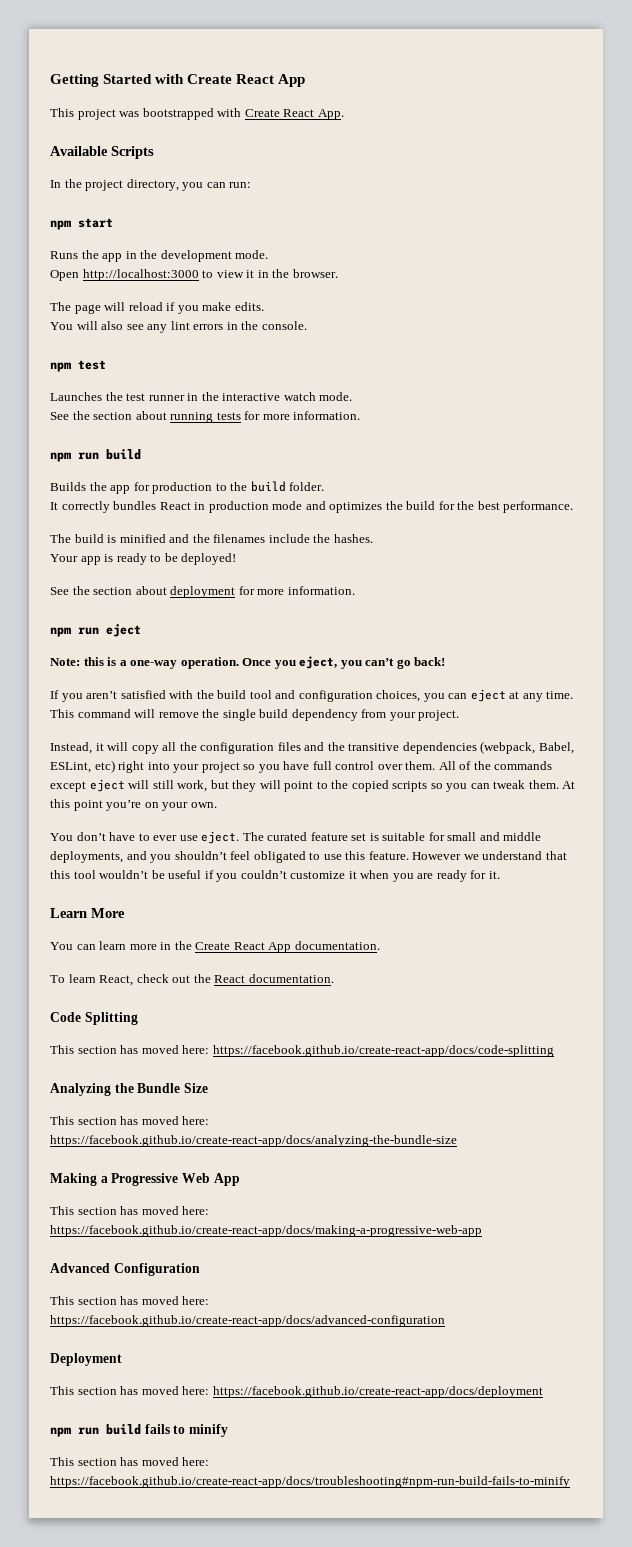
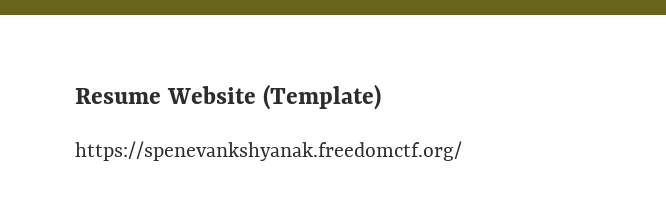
- Getting Started with Create React App
- This project was bootstrapped with Create React App.
- Available Scripts
- In the project directory, you can run:
- npm start
- Runs the app in the development mode.
- Open http://localhost:3000 to view it in the browser.
- The page will reload if you make edits.
- You will also see any lint errors in the console.
- npm test
- Launches the test runner in the interactive watch mode.
- See the section about running tests for more information.
- npm run build
- Builds the app for production to the build folder.
- It correctly bundles React in production mode and optimizes the build for the best performance.
- The build is minified and the filenames include the hashes.
- Your app is ready to be deployed!
- See the section about deployment for more information.
- npm run eject
- Note: this is a one-way operation. Once you eject, you can’t go back!
- If you aren’t satisfied with the build tool and configuration choices, you can eject at any time. This command will remove the single build dependency from your project.
- Instead, it will copy all the configuration files and the transitive dependencies (webpack, Babel, ESLint, etc) right into your project so you have full control over them. All of the commands except eject will still work, but they will point to the copied scripts so you can tweak them. At this point you’re on your own.
- You don’t have to ever use eject. The curated feature set is suitable for small and middle deployments, and you shouldn’t feel obligated to use this feature. However we understand that this tool wouldn’t be useful if you couldn’t customize it when you are ready for it.
- Learn More
- You can learn more in the Create React App documentation.
- To learn React, check out the React documentation.
- Code Splitting
- This section has moved here: https://facebook.github.io/create-react-app/docs/code-splitting
- Analyzing the Bundle Size
- This section has moved here: https://facebook.github.io/create-react-app/docs/analyzing-the-bundle-size
- Making a Progressive Web App
- This section has moved here: https://facebook.github.io/create-react-app/docs/making-a-progressive-web-app
- Advanced Configuration
- This section has moved here: https://facebook.github.io/create-react-app/docs/advanced-configuration
- Deployment
- This section has moved here: https://facebook.github.io/create-react-app/docs/deployment
- npm run build fails to minify
- This section has moved here: https://facebook.github.io/create-react-app/docs/troubleshooting#npm-run-build-fails-to-minify
+ Resume Website (Template)
+ https://spenevankshyanak.freedomctf.org/

